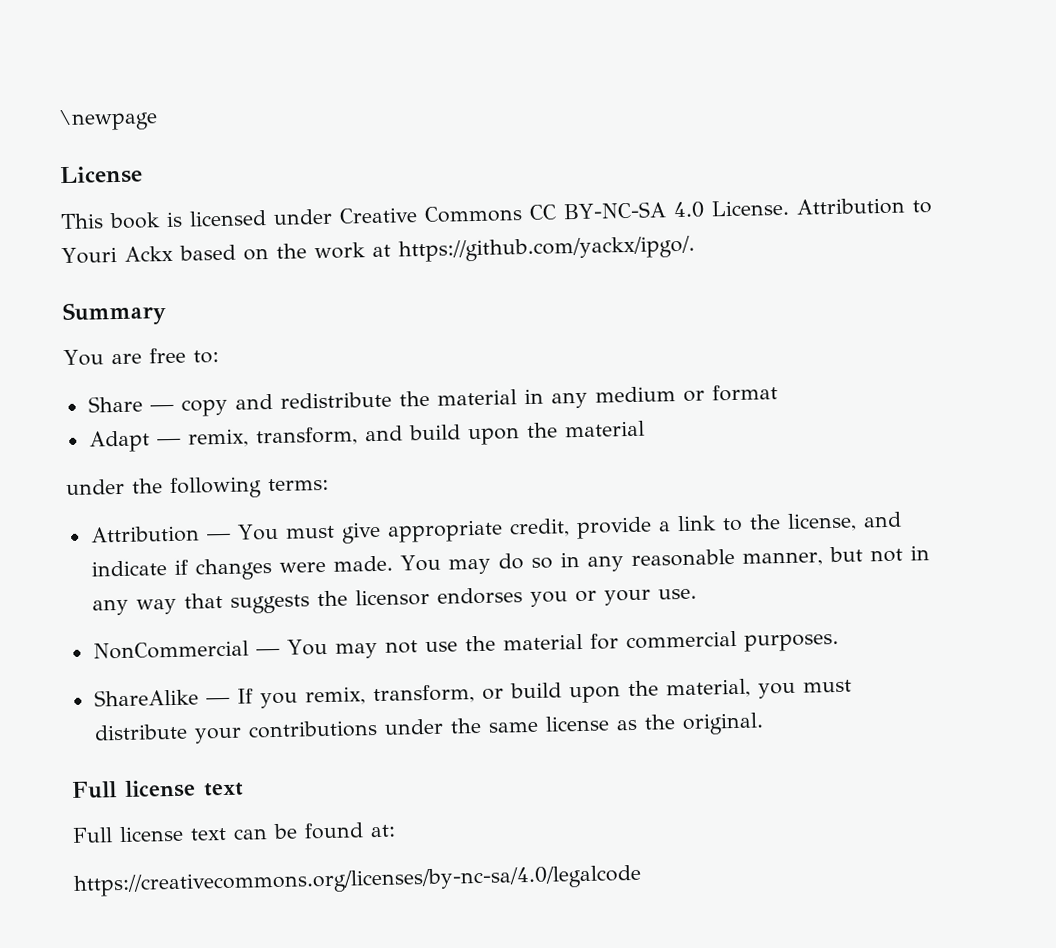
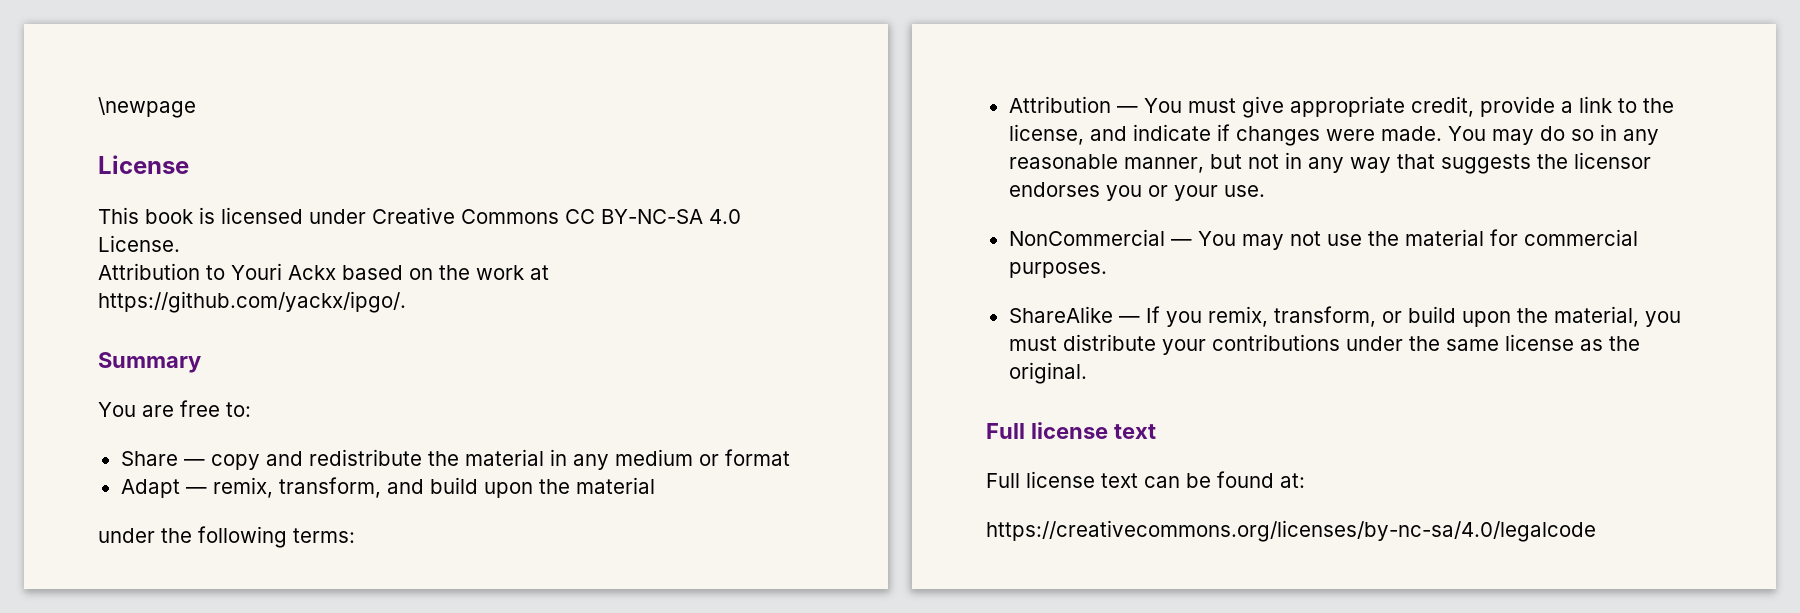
- This book is licensed under Creative Commons CC BY-NC-SA 4.0 License. Attribution to Youri Ackx based on the work at https://github.com/yackx/ipgo/.
+ This book is licensed under Creative Commons CC BY-NC-SA 4.0 License.
+ Attribution to Youri Ackx based on the work at https://github.com/yackx/ipgo/.

